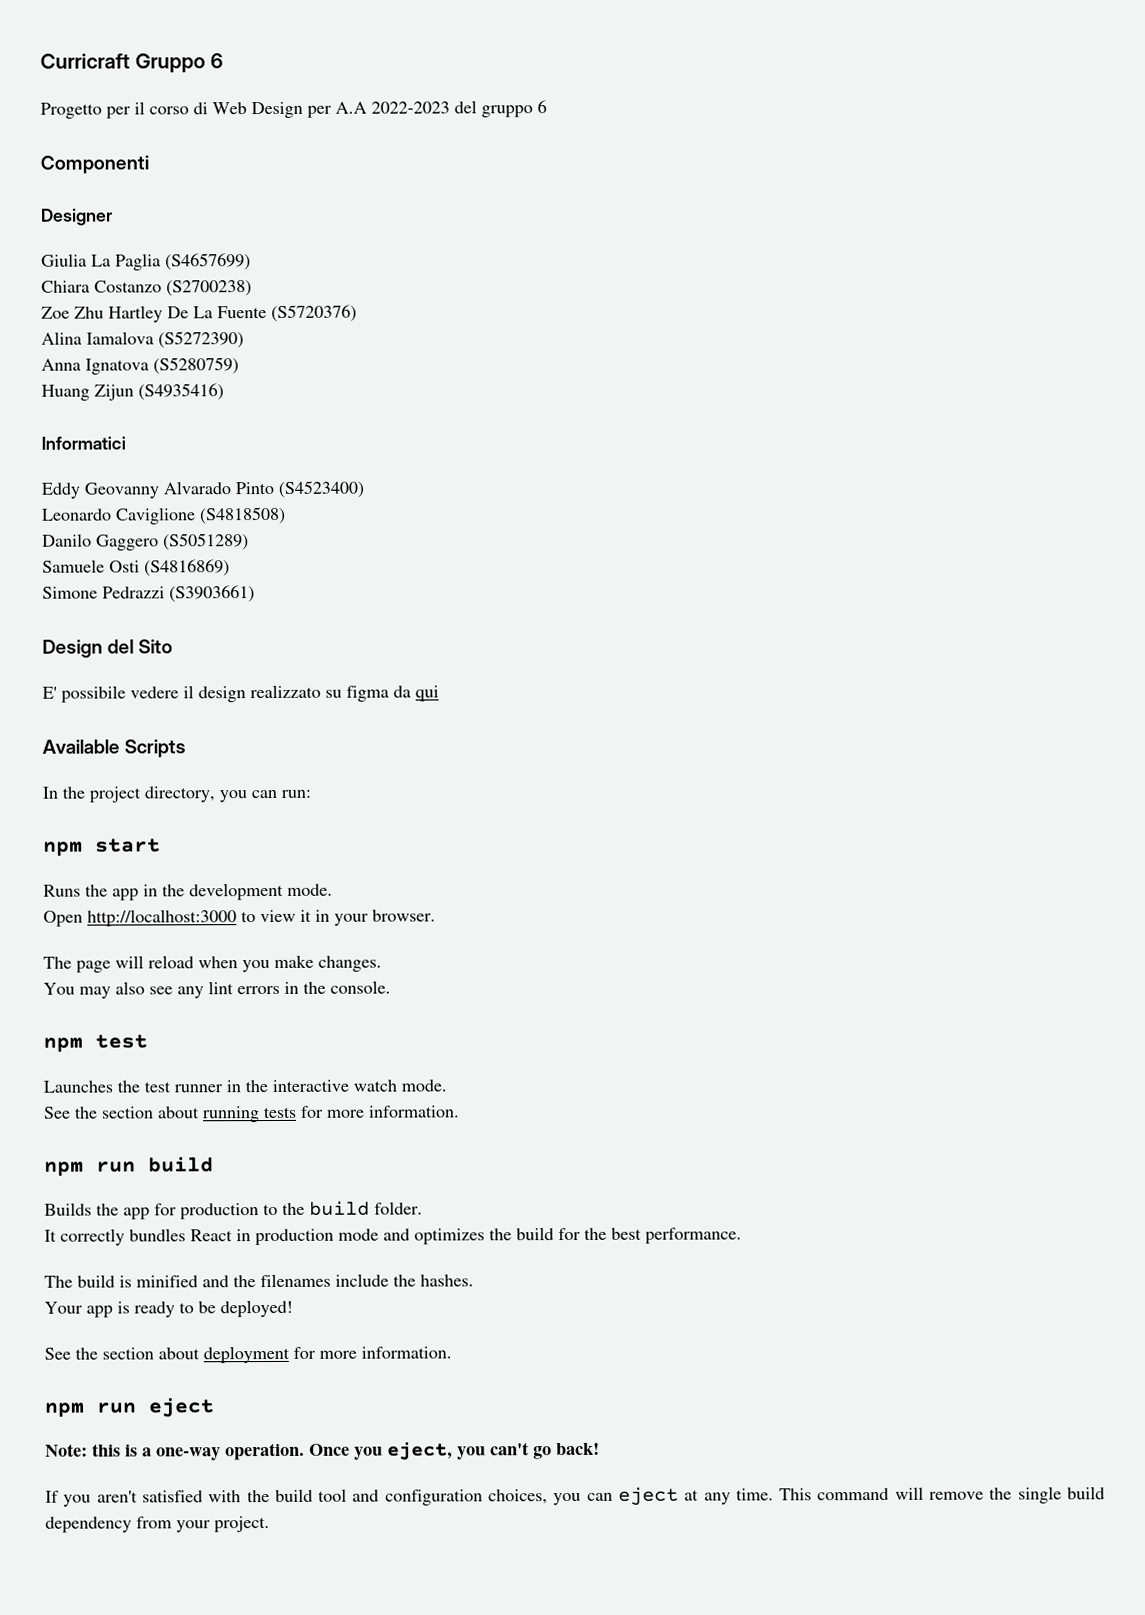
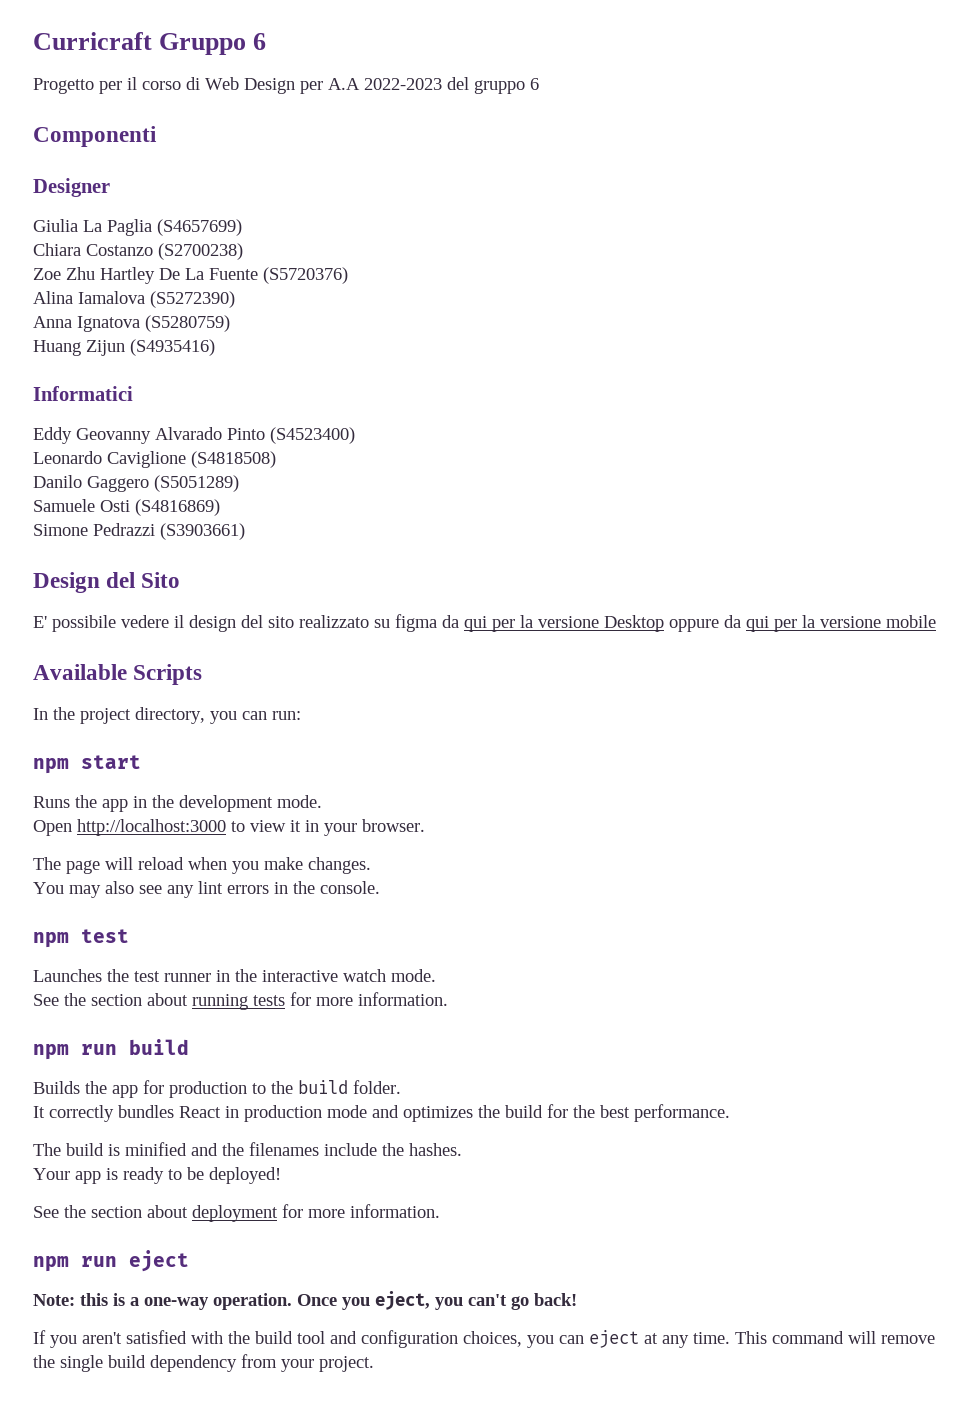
- E' possibile vedere il design realizzato su figma da qui
+ E' possibile vedere il design del sito realizzato su figma da qui per la versione Desktop oppure da qui per la versione mobile

